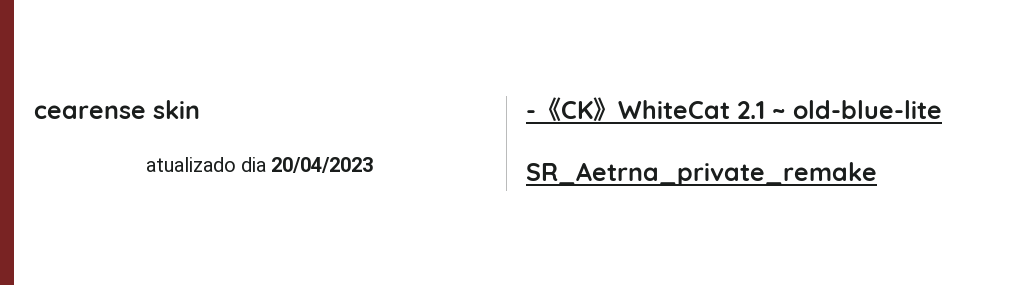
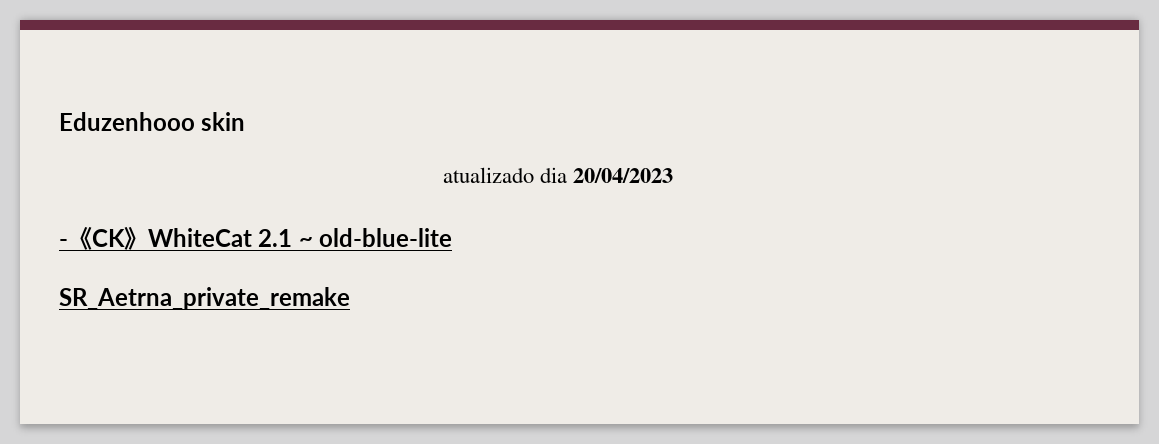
- cearense skin
+ Eduzenhooo skin

